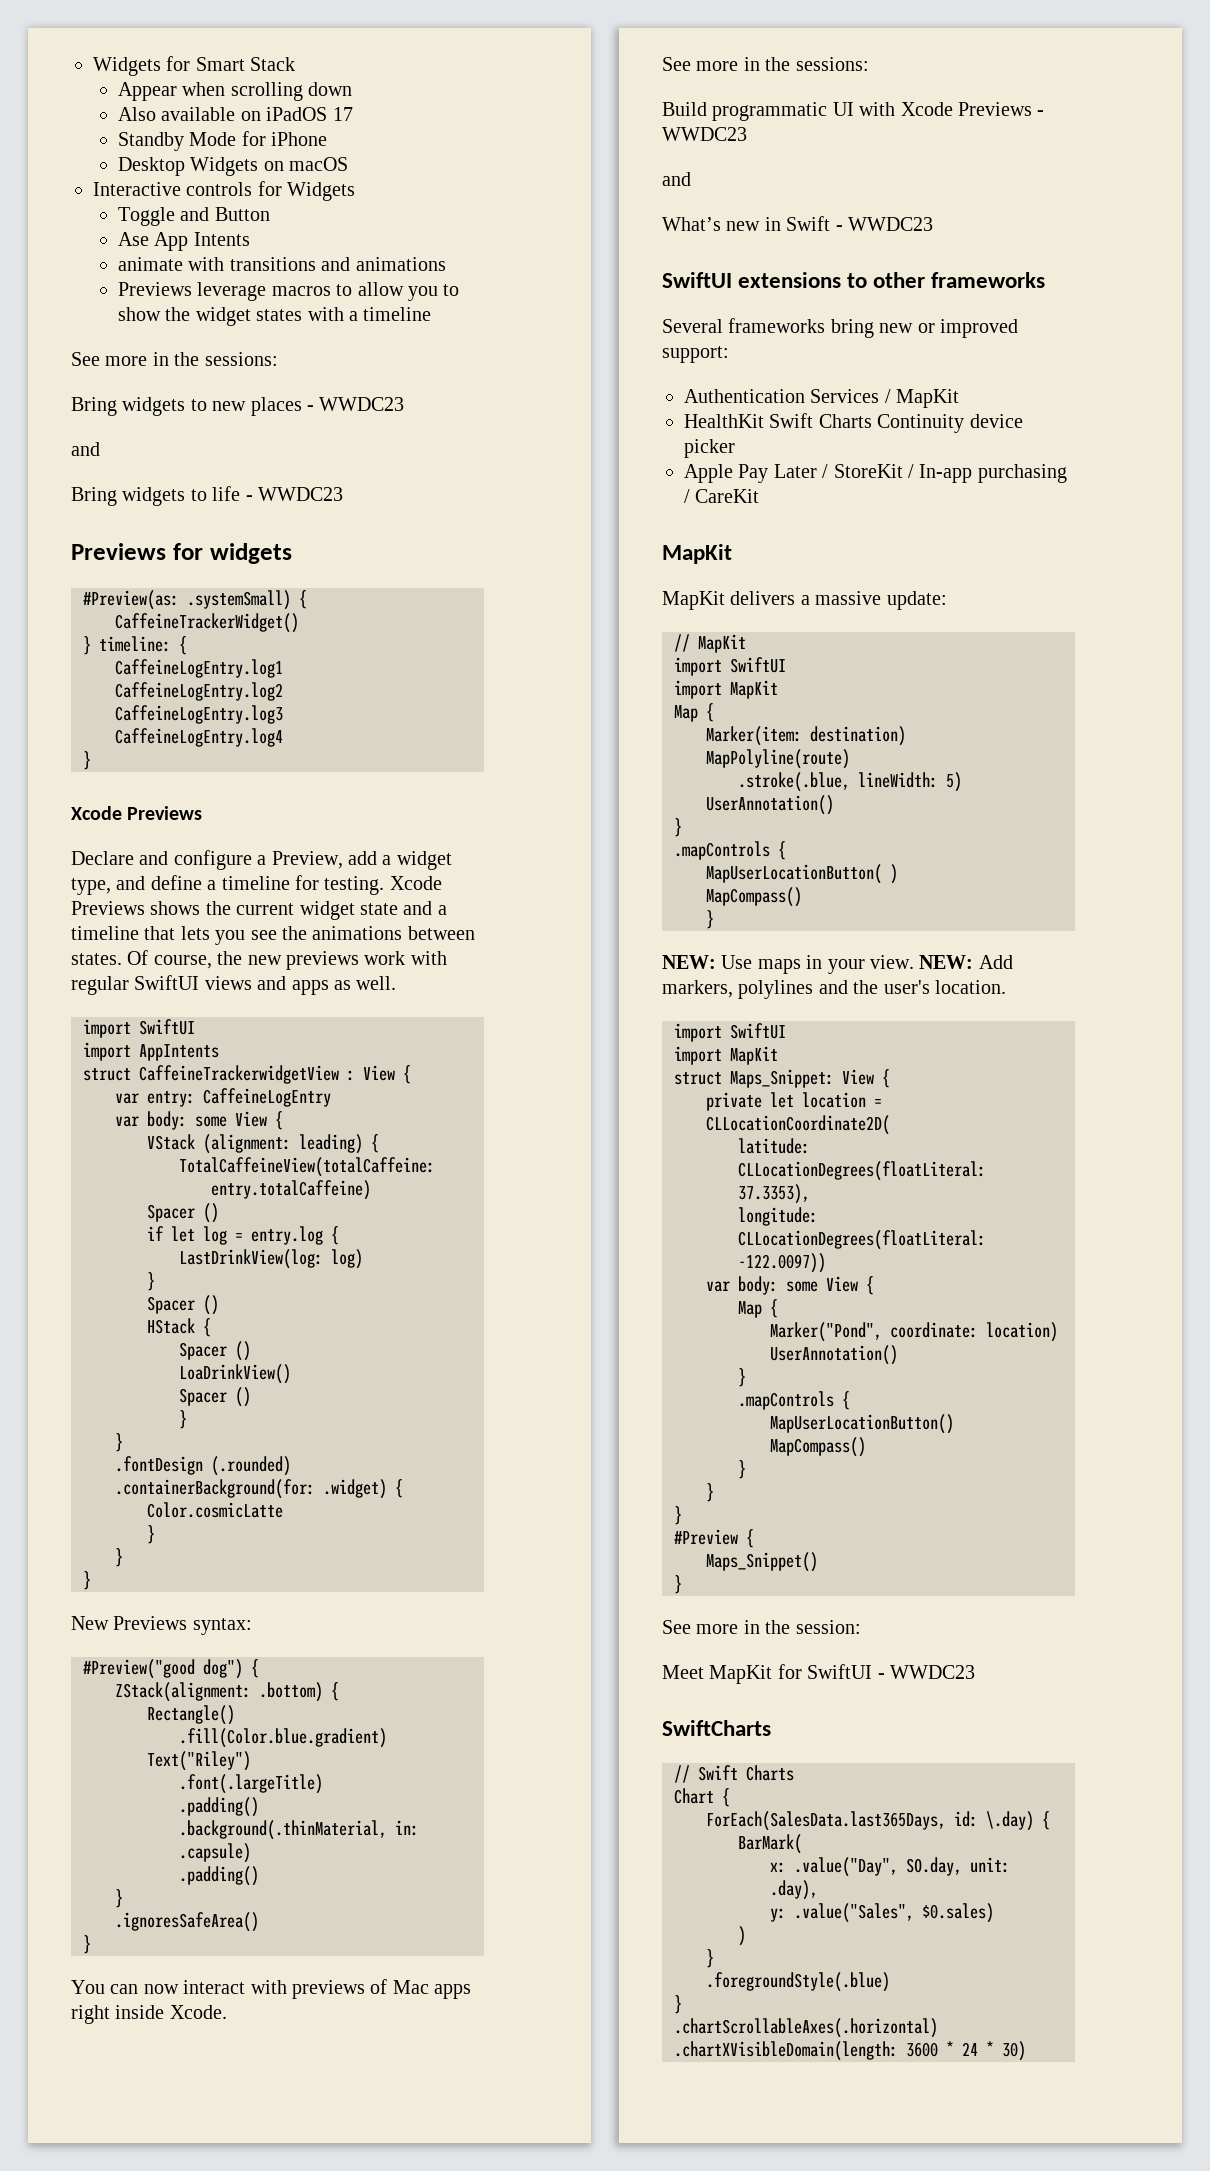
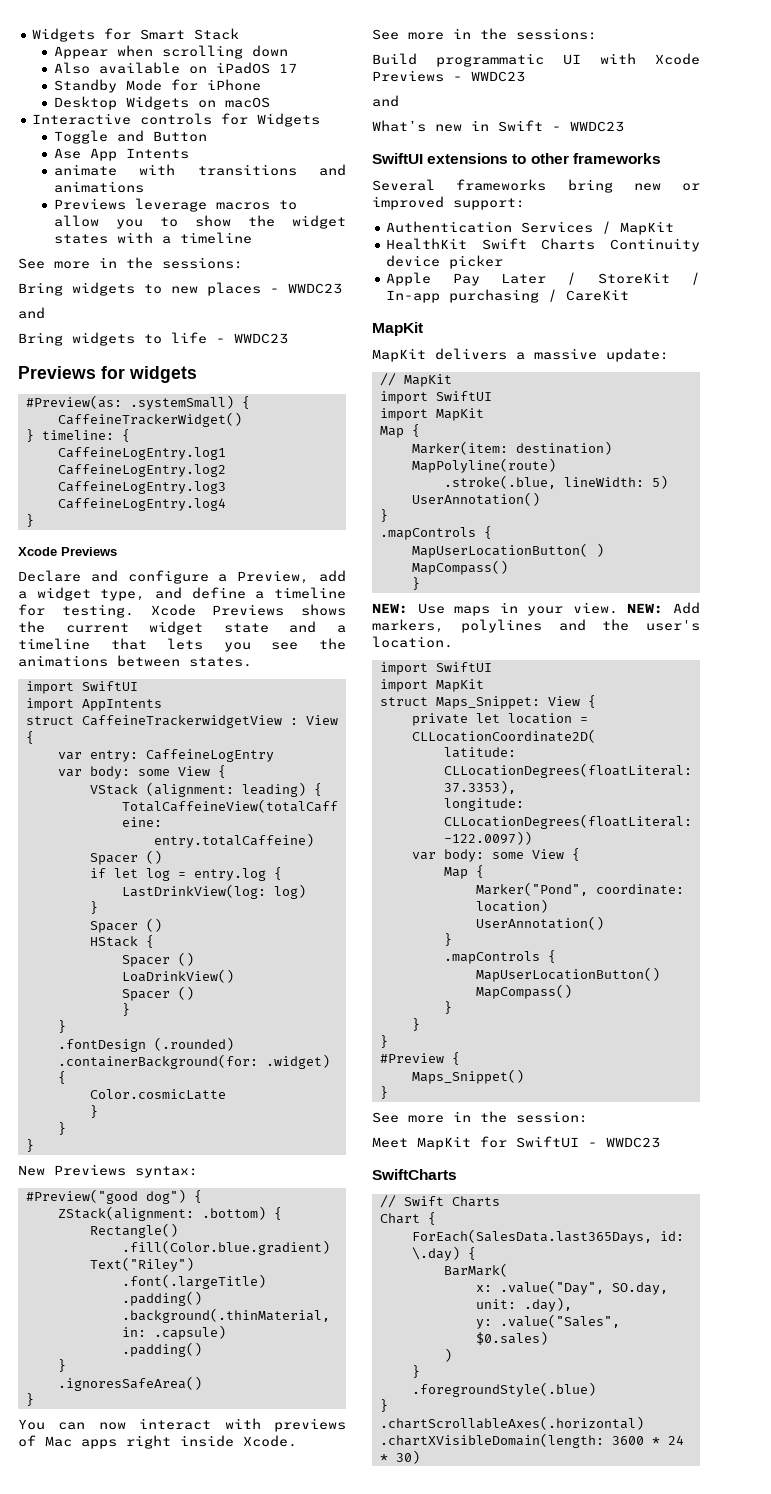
- Of course, the new previews work with regular SwiftUI views and apps as well.

